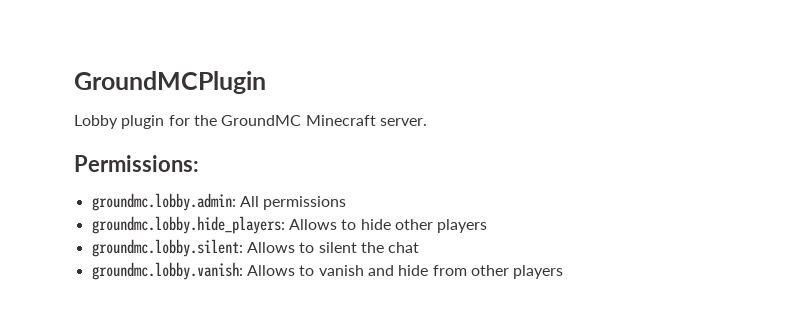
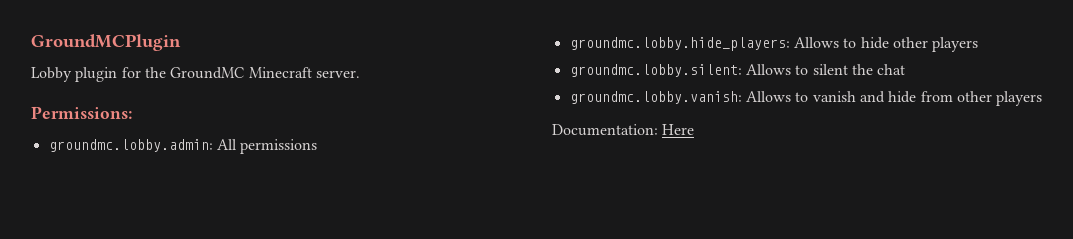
+ Documentation: Here

